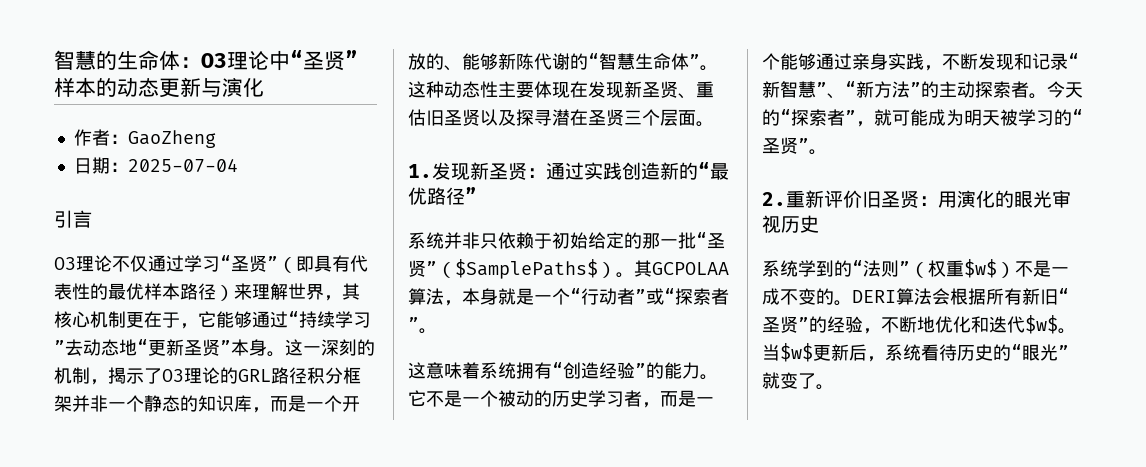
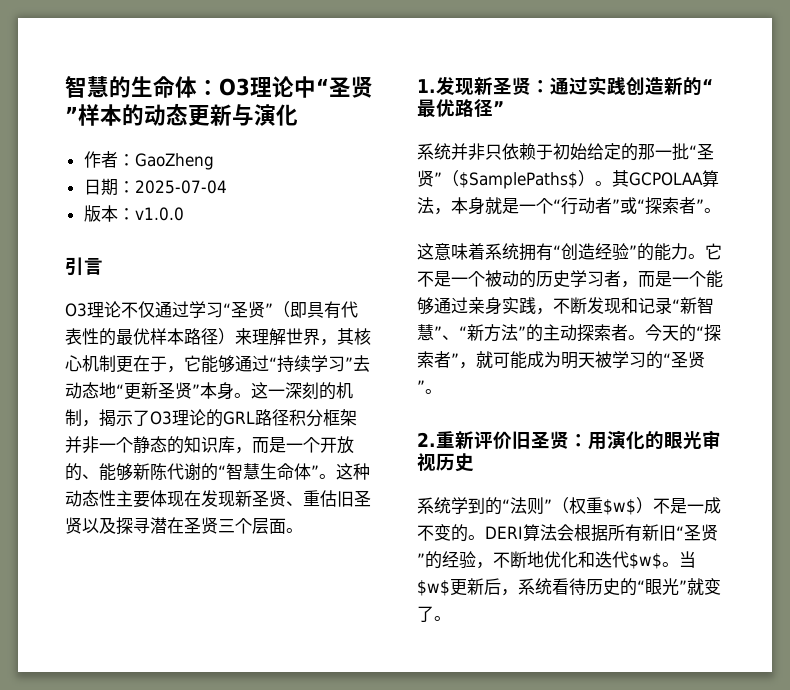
+ 版本：v1.0.0

